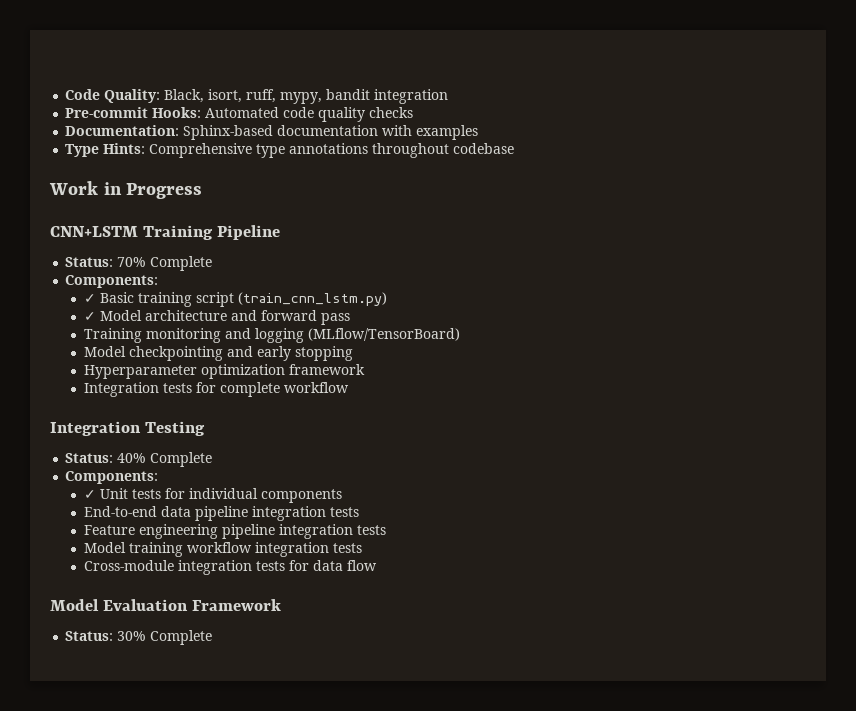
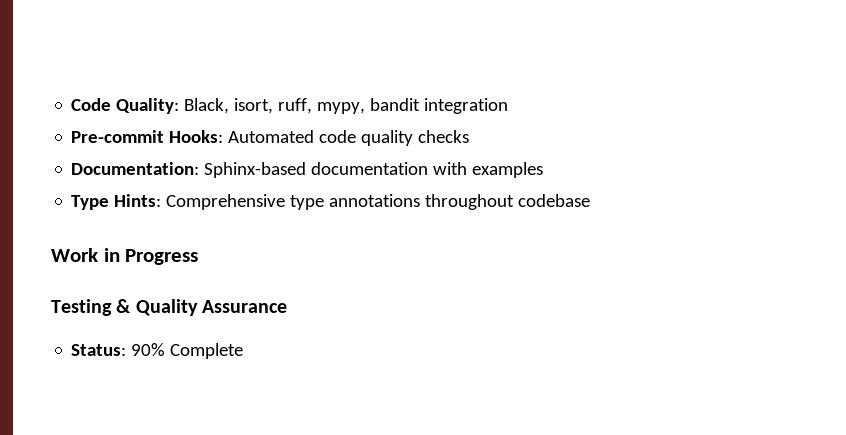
- CNN+LSTM Training Pipeline
- Status: 70% Complete
- Components:
- ✓ Basic training script (train_cnn_lstm.py)
- ✓ Model architecture and forward pass
- Training monitoring and logging (MLflow/TensorBoard)
- Model checkpointing and early stopping
- Hyperparameter optimization framework
- Integration tests for complete workflow
- Integration Testing
- Status: 40% Complete
- Components:
- ✓ Unit tests for individual components
- End-to-end data pipeline integration tests
- Feature engineering pipeline integration tests
- Model training workflow integration tests
- Cross-module integration tests for data flow
- Model Evaluation Framework
- Status: 30% Complete
+ Testing & Quality Assurance
+ Status: 90% Complete

